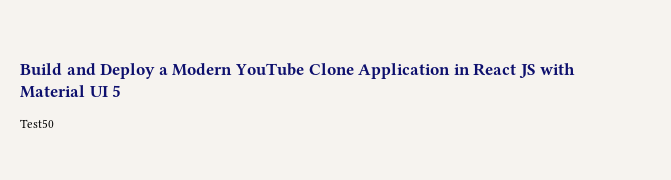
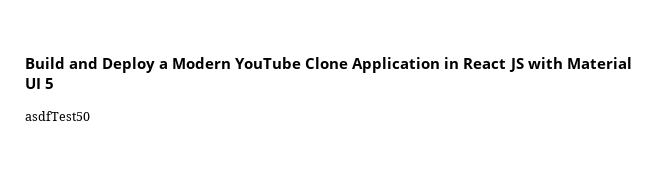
- Test50
+ asdfTest50

